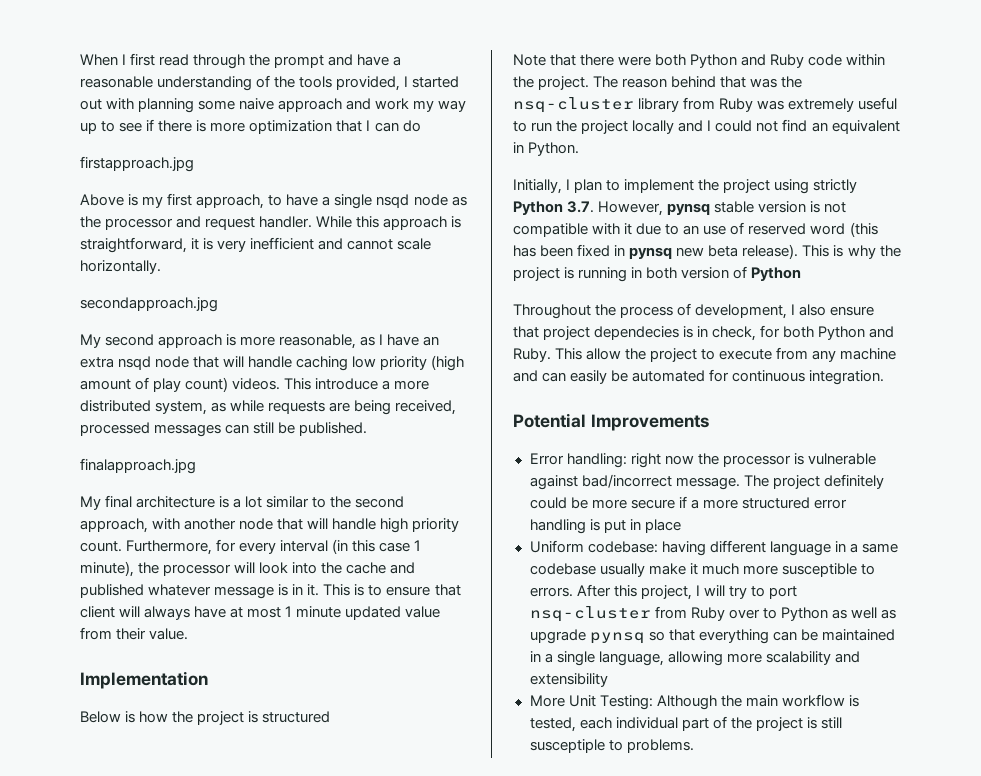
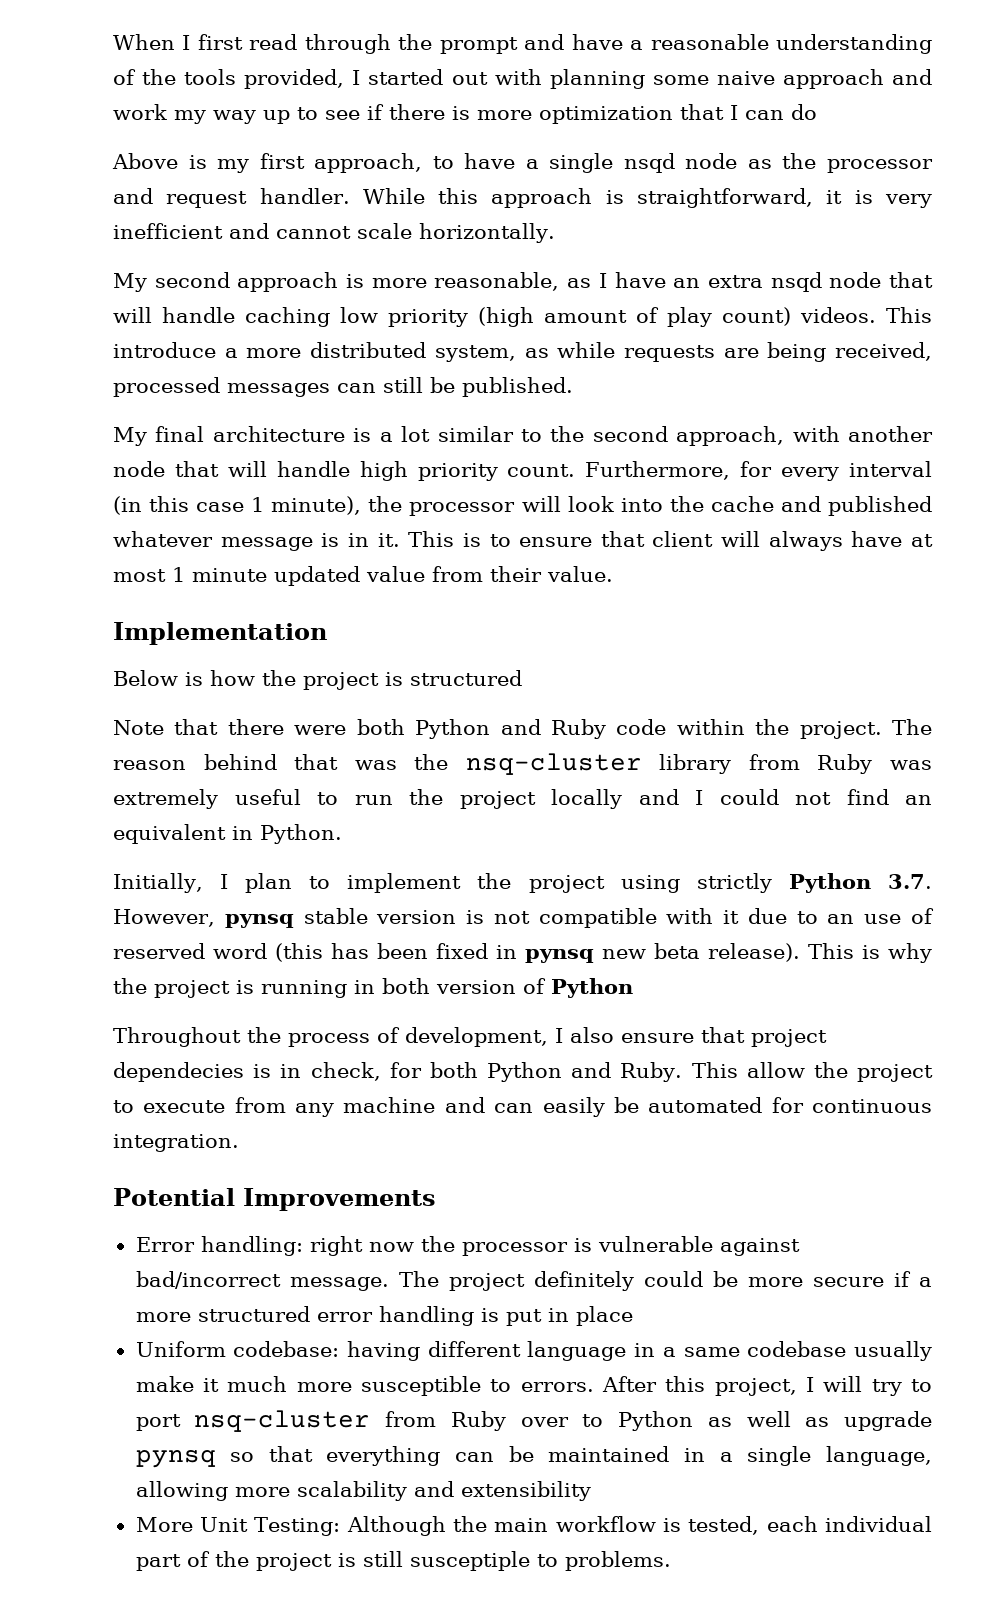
- firstapproach.jpg
- secondapproach.jpg
- finalapproach.jpg

